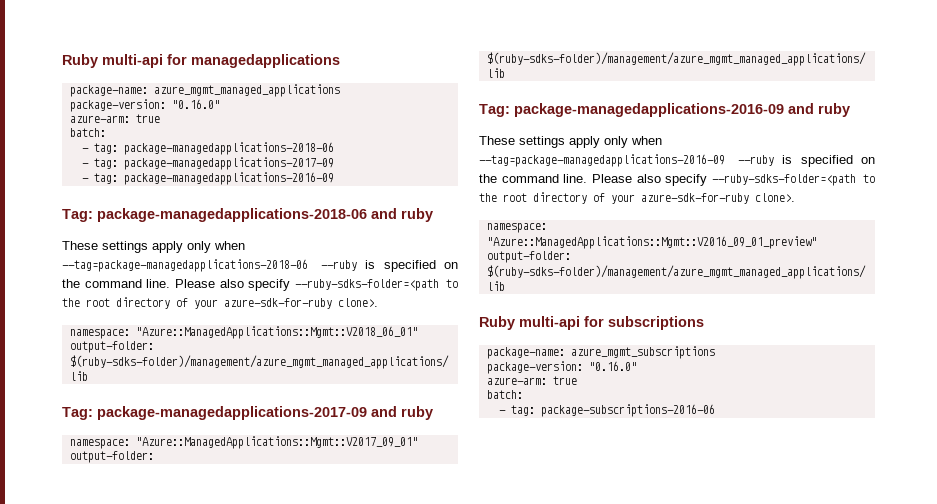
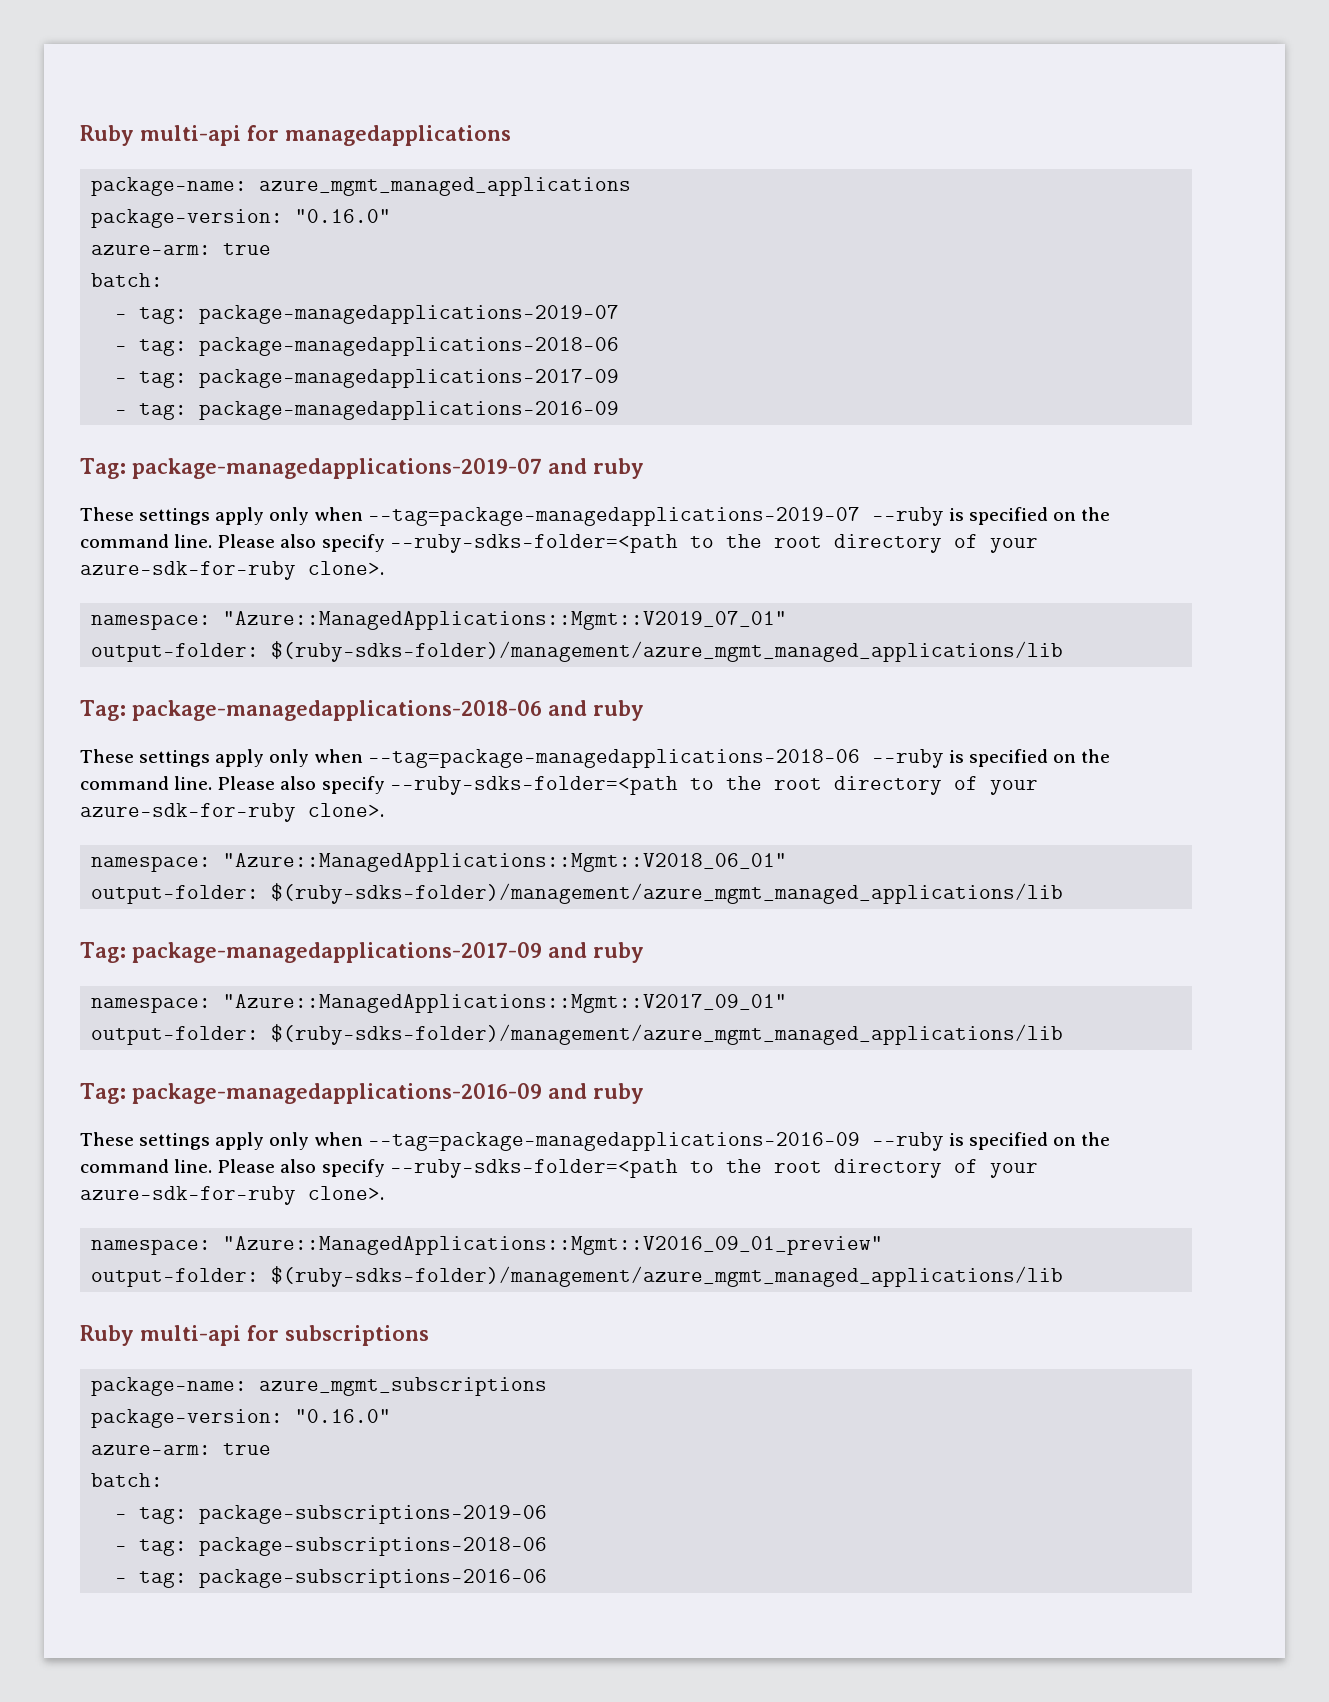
+ - tag: package-managedapplications-2019-07
+ Tag: package-managedapplications-2019-07 and ruby
+ These settings apply only when --tag=package-managedapplications-2019-07 --ruby is specified on the command line. Please also specify --ruby-sdks-folder=<path to the root directory of your azure-sdk-for-ruby clone>.
+ namespace: "Azure::ManagedApplications::Mgmt::V2019_07_01"
+ output-folder: $(ruby-sdks-folder)/management/azure_mgmt_managed_applications/lib
+ - tag: package-subscriptions-2019-06
+ - tag: package-subscriptions-2018-06

